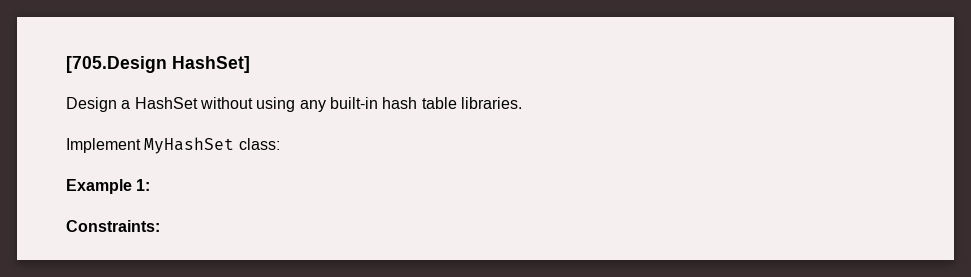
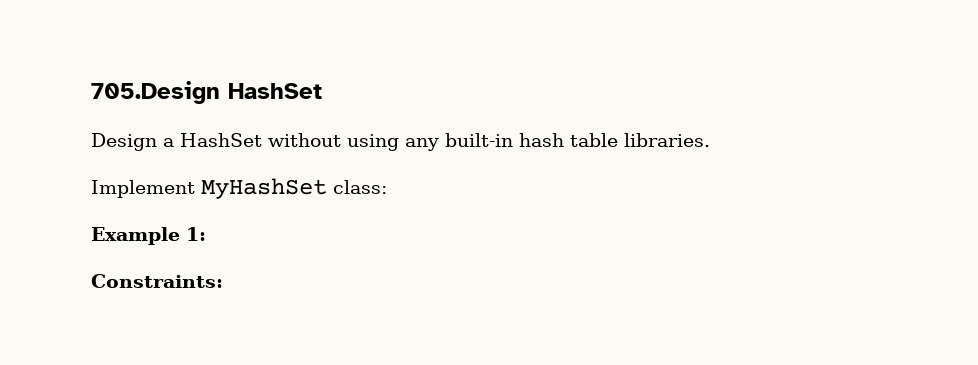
- [705.Design HashSet]
+ 705.Design HashSet

